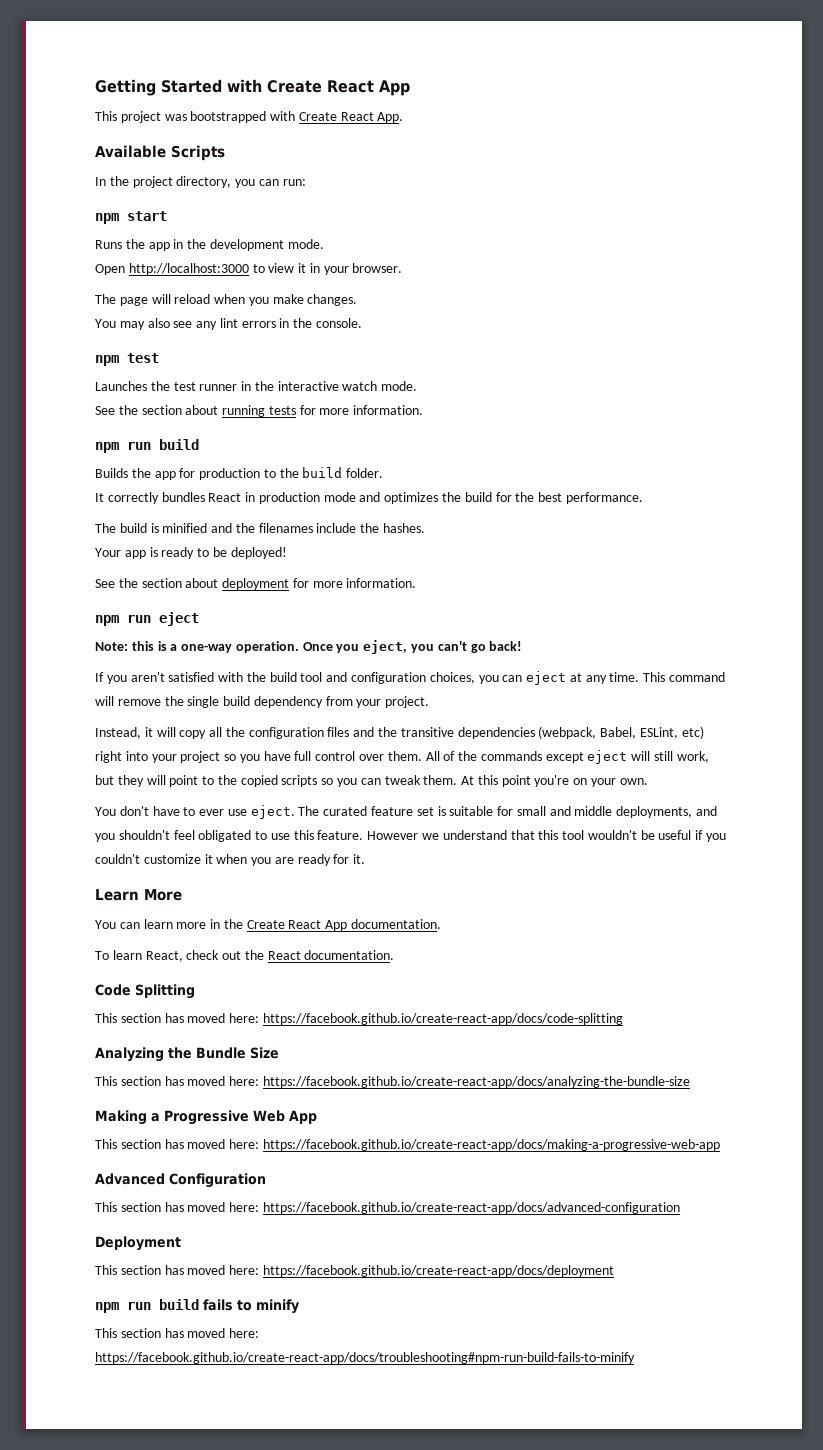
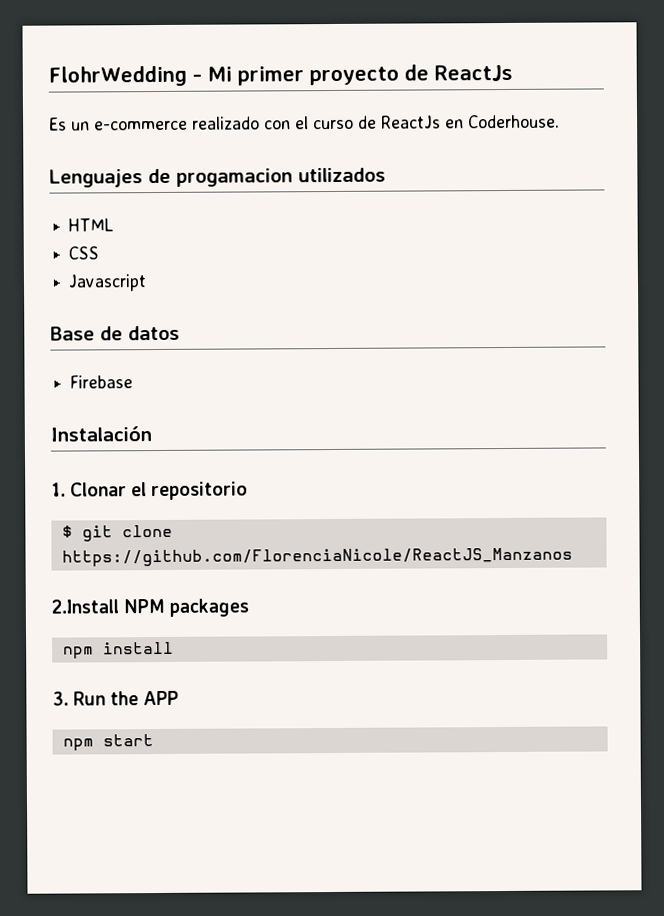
- Getting Started with Create React App
- This project was bootstrapped with Create React App.
- Available Scripts
- In the project directory, you can run:
+ FlohrWedding - Mi primer proyecto de ReactJs
+ Es un e-commerce realizado con el curso de ReactJs en Coderhouse.
+ Lenguajes de progamacion utilizados
+ HTML
+ CSS
+ Javascript
+ Base de datos
+ Firebase
+ Instalación
+ 1. Clonar el repositorio
+ $ git clone https://github.com/FlorenciaNicole/ReactJS_Manzanos
+ 2.Install NPM packages
+ npm install
+ 3. Run the APP
  npm start
- Runs the app in the development mode.
- Open http://localhost:3000 to view it in your browser.
- The page will reload when you make changes.
- You may also see any lint errors in the console.
- npm test
- Launches the test runner in the interactive watch mode.
- See the section about running tests for more information.
- npm run build
- Builds the app for production to the build folder.
- It correctly bundles React in production mode and optimizes the build for the best performance.
- The build is minified and the filenames include the hashes.
- Your app is ready to be deployed!
- See the section about deployment for more information.
- npm run eject
- Note: this is a one-way operation. Once you eject, you can't go back!
- If you aren't satisfied with the build tool and configuration choices, you can eject at any time. This command will remove the single build dependency from your project.
- Instead, it will copy all the configuration files and the transitive dependencies (webpack, Babel, ESLint, etc) right into your project so you have full control over them. All of the commands except eject will still work, but they will point to the copied scripts so you can tweak them. At this point you're on your own.
- You don't have to ever use eject. The curated feature set is suitable for small and middle deployments, and you shouldn't feel obligated to use this feature. However we understand that this tool wouldn't be useful if you couldn't customize it when you are ready for it.
- Learn More
- You can learn more in the Create React App documentation.
- To learn React, check out the React documentation.
- Code Splitting
- This section has moved here: https://facebook.github.io/create-react-app/docs/code-splitting
- Analyzing the Bundle Size
- This section has moved here: https://facebook.github.io/create-react-app/docs/analyzing-the-bundle-size
- Making a Progressive Web App
- This section has moved here: https://facebook.github.io/create-react-app/docs/making-a-progressive-web-app
- Advanced Configuration
- This section has moved here: https://facebook.github.io/create-react-app/docs/advanced-configuration
- Deployment
- This section has moved here: https://facebook.github.io/create-react-app/docs/deployment
- npm run build fails to minify
- This section has moved here: https://facebook.github.io/create-react-app/docs/troubleshooting#npm-run-build-fails-to-minify

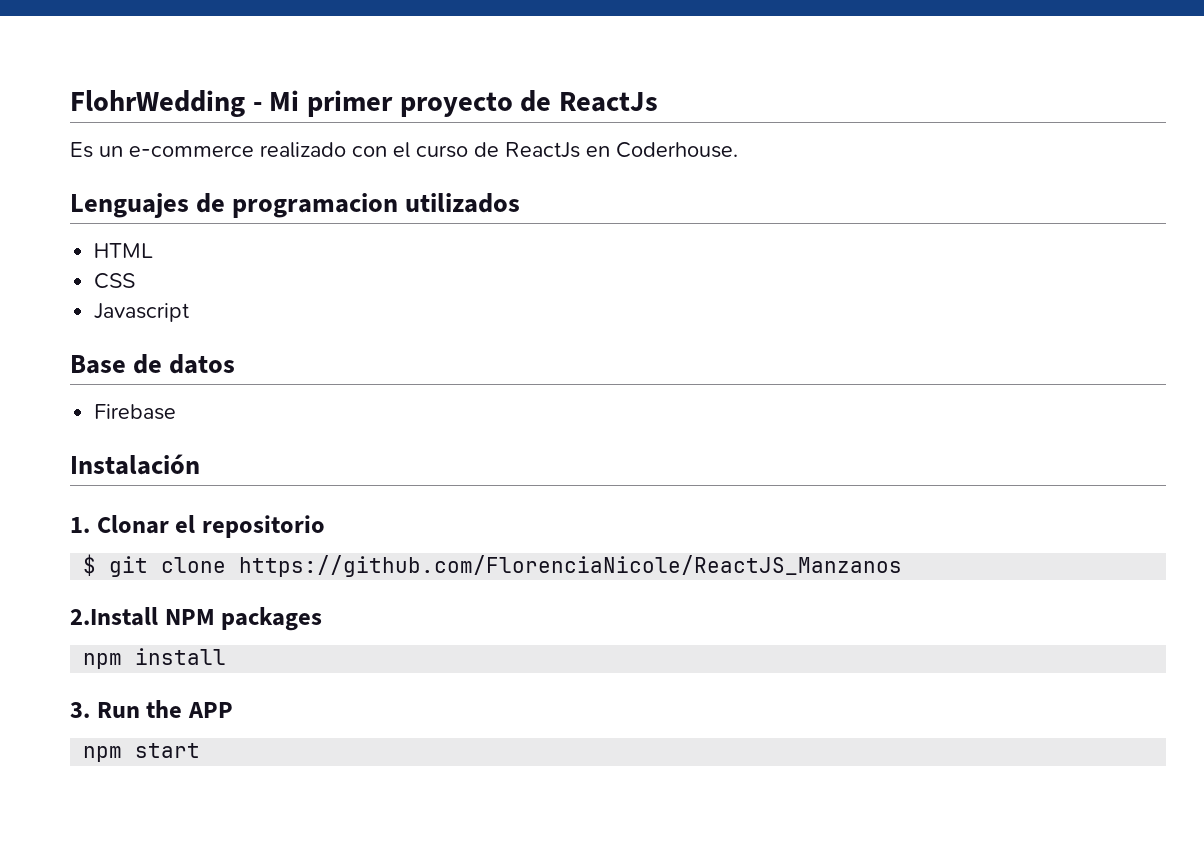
- Lenguajes de progamacion utilizados
+ Lenguajes de programacion utilizados

